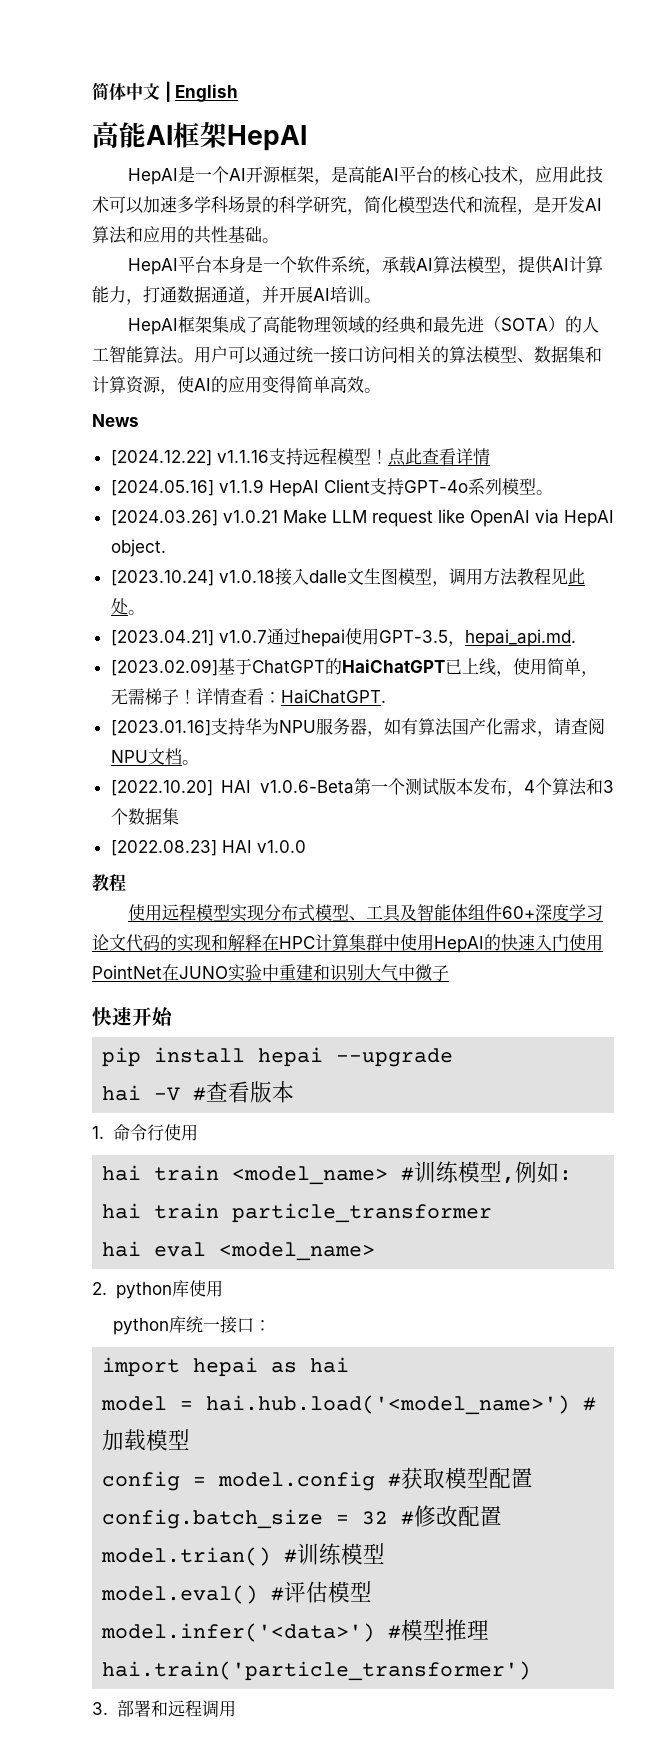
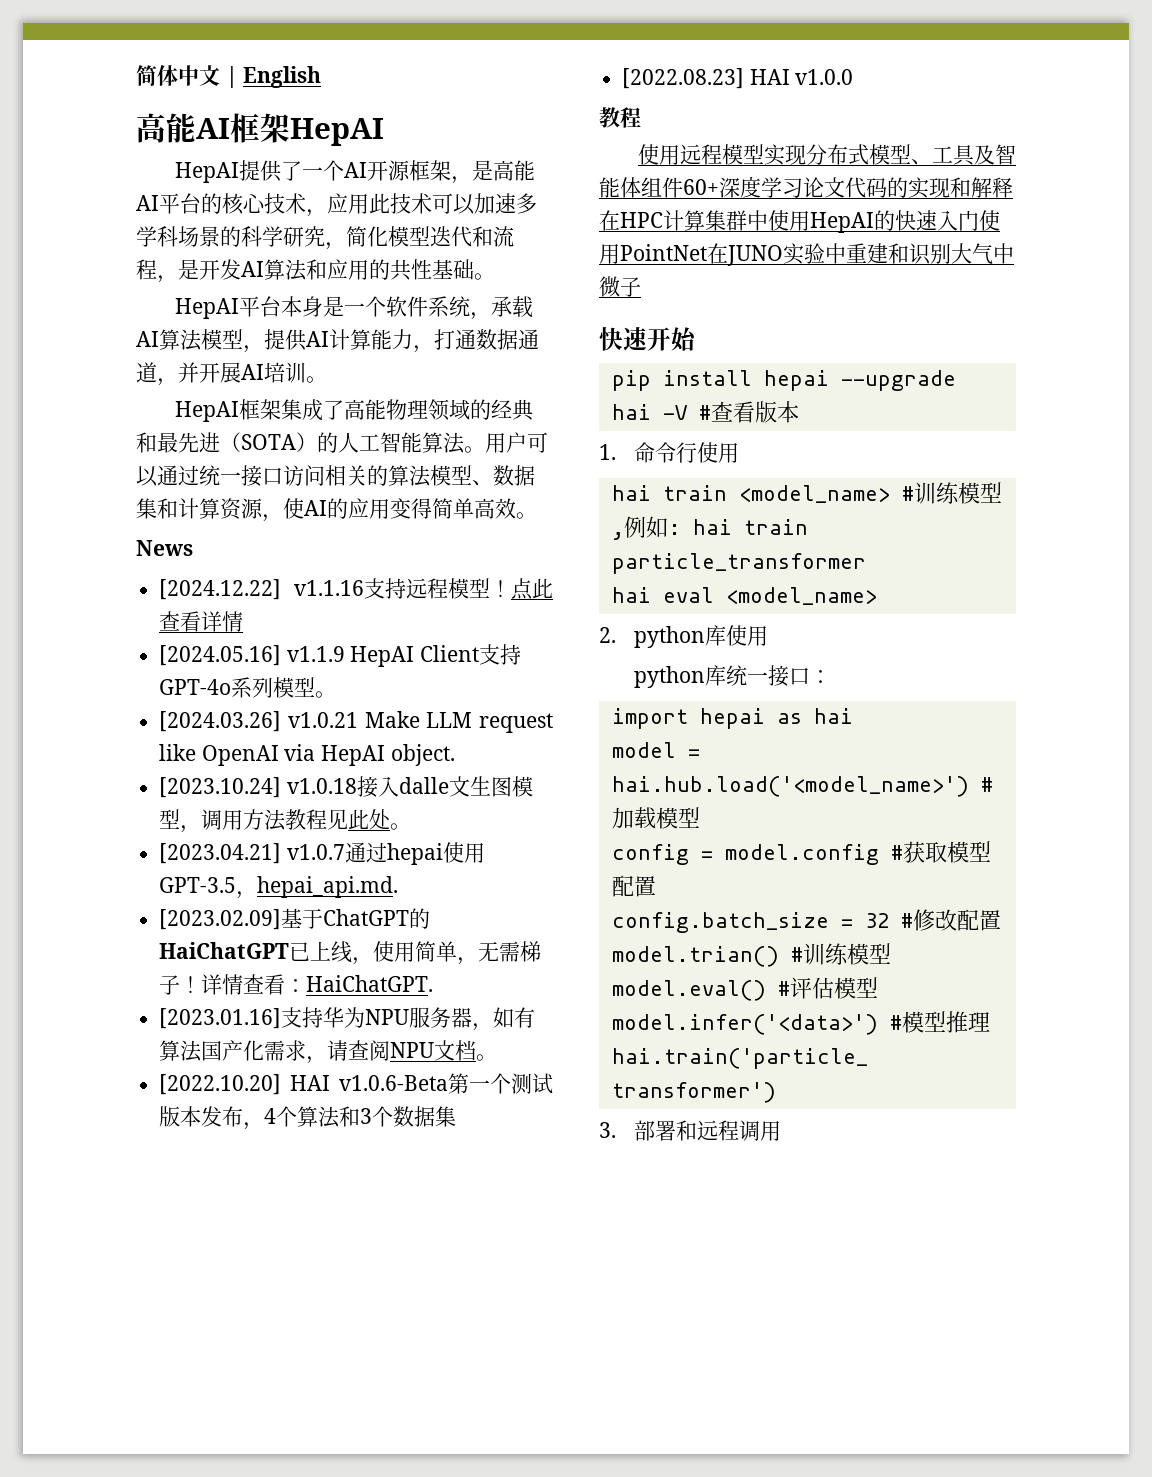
- HepAI是一个AI开源框架，是高能AI平台的核心技术，应用此技术可以加速多学科场景的科学研究，简化模型迭代和流程，是开发AI算法和应用的共性基础。
+ HepAI提供了一个AI开源框架，是高能AI平台的核心技术，应用此技术可以加速多学科场景的科学研究，简化模型迭代和流程，是开发AI算法和应用的共性基础。

